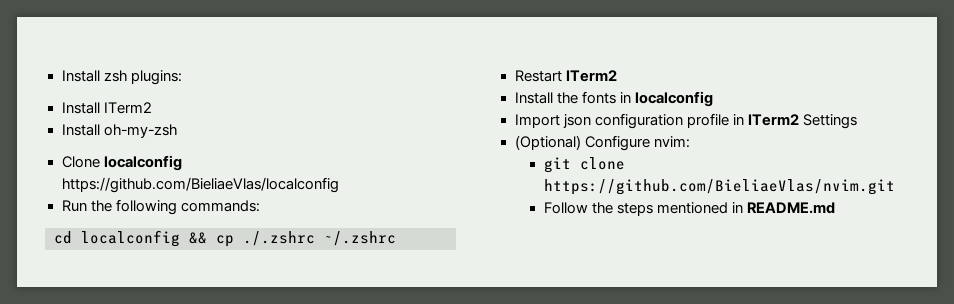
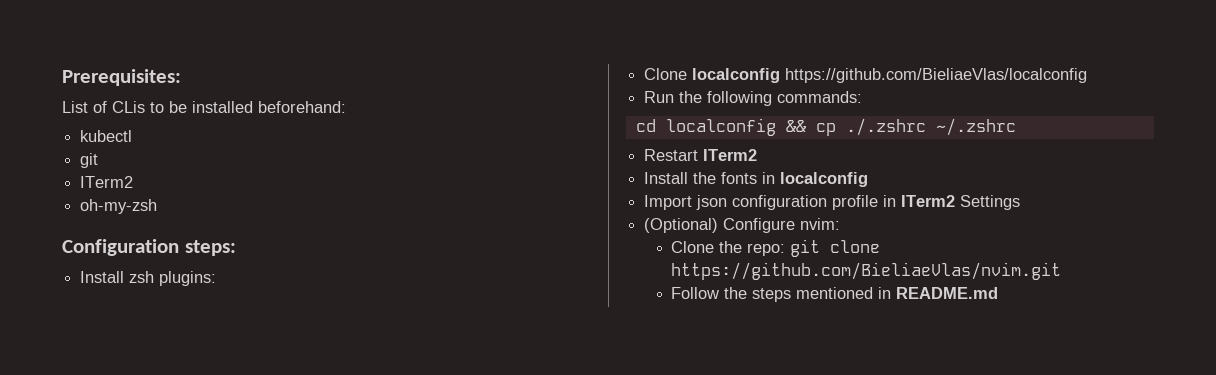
+ Prerequisites:
+ List of CLis to be installed beforehand:
+ kubectl
+ git
+ ITerm2
+ oh-my-zsh
+ Configuration steps:
- Install ITerm2
- Install oh-my-zsh
- git clone https://github.com/BieliaeVlas/nvim.git
+ Clone the repo: git clone https://github.com/BieliaeVlas/nvim.git

